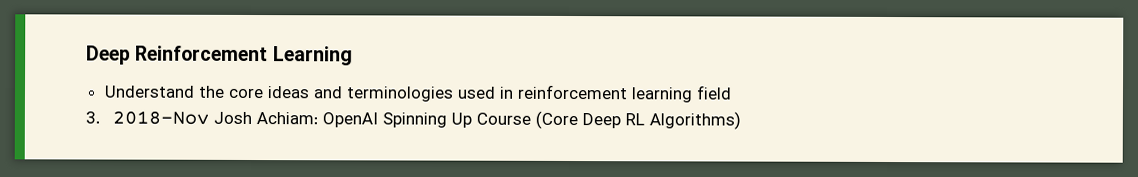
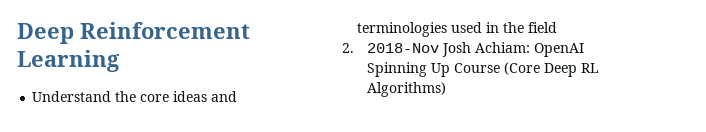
- Understand the core ideas and terminologies used in reinforcement learning field
+ Understand the core ideas and terminologies used in the field
- 3. 2018-Nov Josh Achiam: OpenAI Spinning Up Course (Core Deep RL Algorithms)
+ 2. 2018-Nov Josh Achiam: OpenAI Spinning Up Course (Core Deep RL Algorithms)

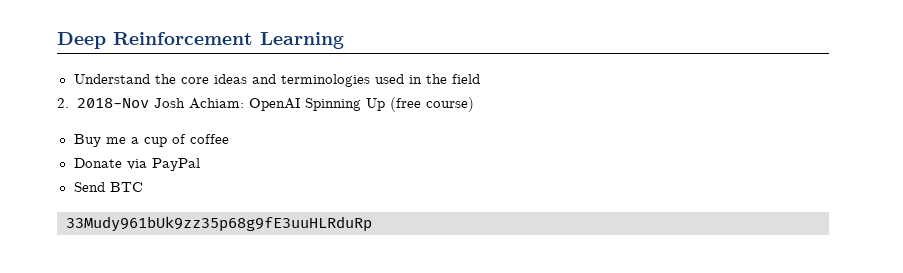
- 2. 2018-Nov Josh Achiam: OpenAI Spinning Up Course (Core Deep RL Algorithms)
+ 2. 2018-Nov Josh Achiam: OpenAI Spinning Up (free course)
+ Buy me a cup of coffee
+ Donate via PayPal
+ Send BTC
+ 33Mudy961bUk9zz35p68g9fE3uuHLRduRp

